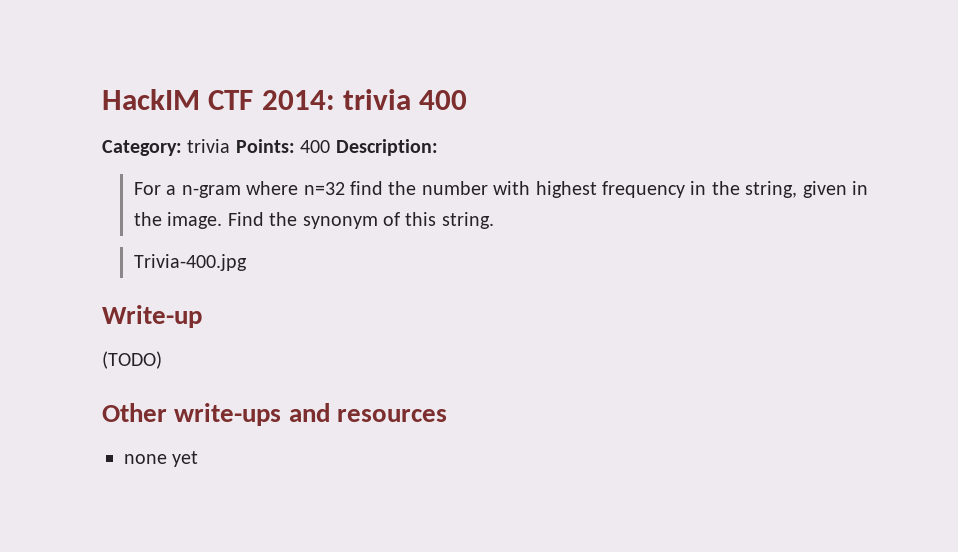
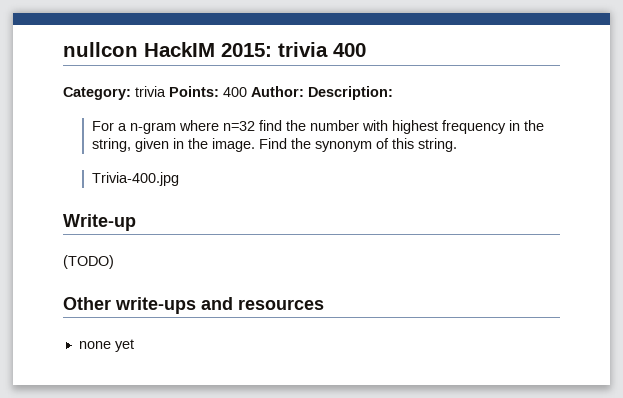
- HackIM CTF 2014: trivia 400
+ nullcon HackIM 2015: trivia 400
- Category: trivia Points: 400 Description:
+ Category: trivia Points: 400 Author: Description:

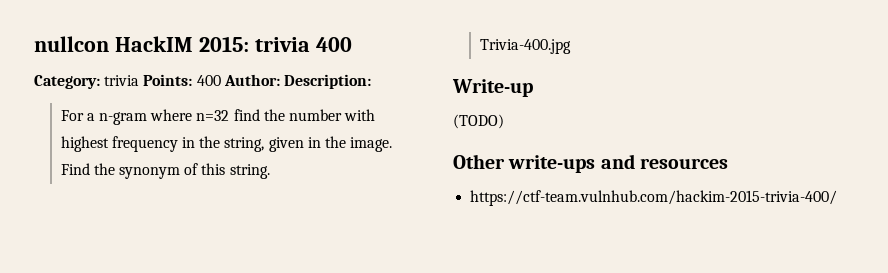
- none yet
+ https://ctf-team.vulnhub.com/hackim-2015-trivia-400/

